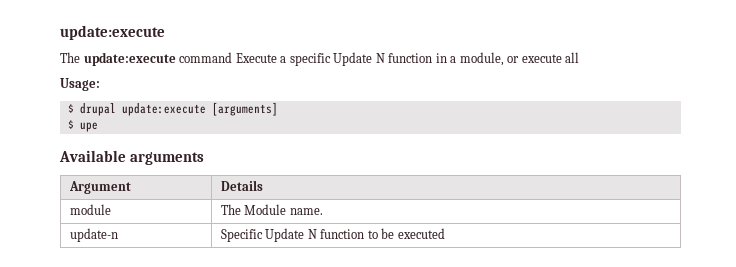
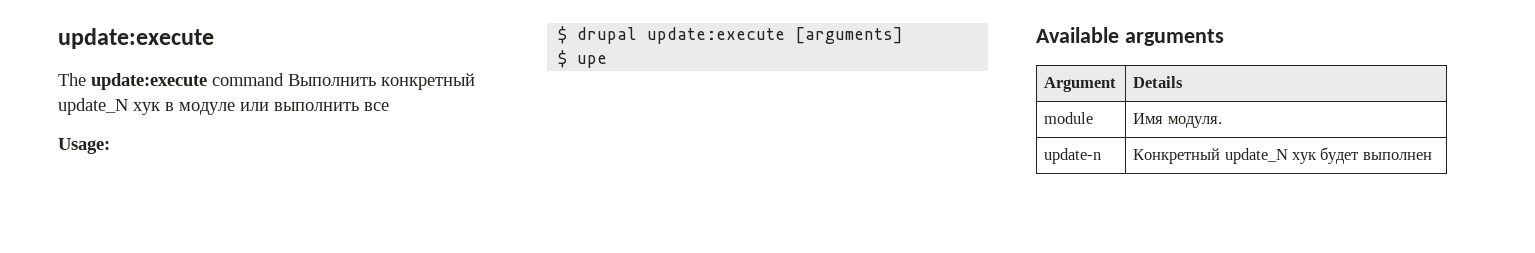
- The update:execute command Execute a specific Update N function in a module, or execute all
+ The update:execute command Выполнить конкретный update_N хук в модуле или выполнить все
- module | The Module name.
- update-n | Specific Update N function to be executed
+ module | Имя модуля.
+ update-n | Конкретный update_N хук будет выполнен

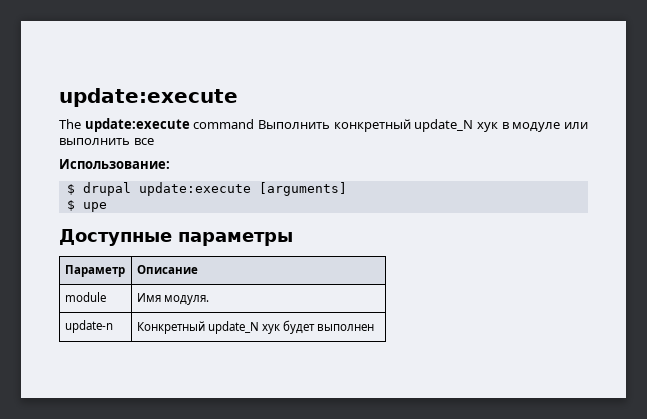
- Usage:
+ Использование:
- Available arguments
- Argument | Details
+ Доступные параметры
+ Параметр | Описание

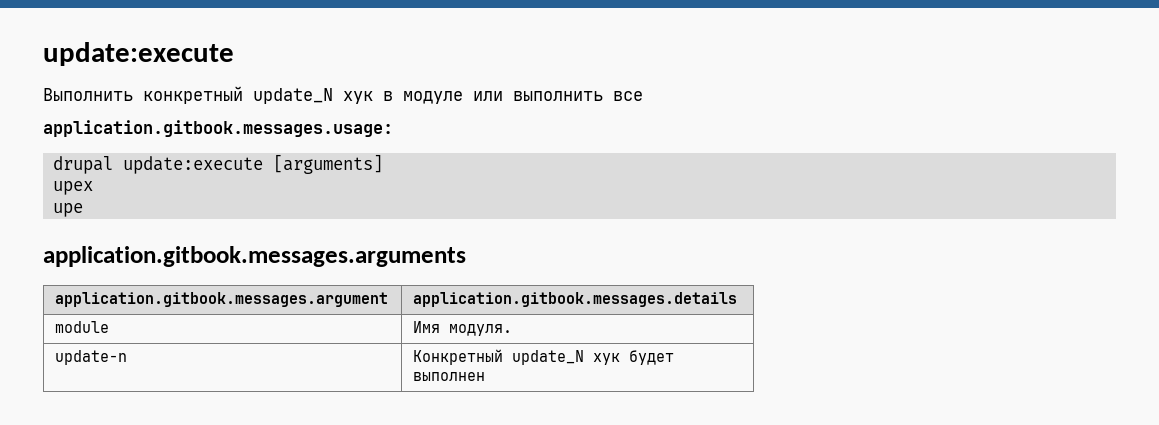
- The update:execute command Выполнить конкретный update_N хук в модуле или выполнить все
+ Выполнить конкретный update_N хук в модуле или выполнить все
- Использование:
- $ drupal update:execute [arguments]
+ application.gitbook.messages.usage:
+ drupal update:execute [arguments]
- $ upe
+ upex
+ upe
- Доступные параметры
- Параметр | Описание
+ application.gitbook.messages.arguments
+ application.gitbook.messages.argument | application.gitbook.messages.details

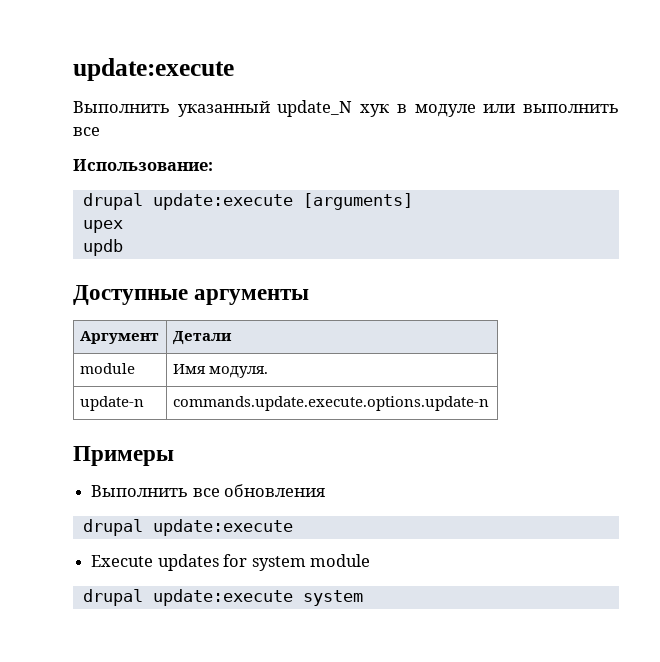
- Выполнить конкретный update_N хук в модуле или выполнить все
+ Выполнить указанный update_N хук в модуле или выполнить все
- application.gitbook.messages.usage:
+ Использование:
- upe
- application.gitbook.messages.arguments
- application.gitbook.messages.argument | application.gitbook.messages.details
+ updb
+ Доступные аргументы
+ Аргумент | Детали
- update-n | Конкретный update_N хук будет выполнен
+ update-n | commands.update.execute.options.update-n
+ Примеры
+ Выполнить все обновления
+ drupal update:execute
+ Execute updates for system module
+ drupal update:execute system

